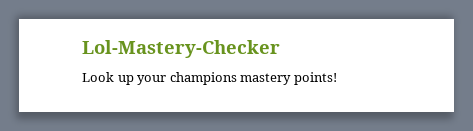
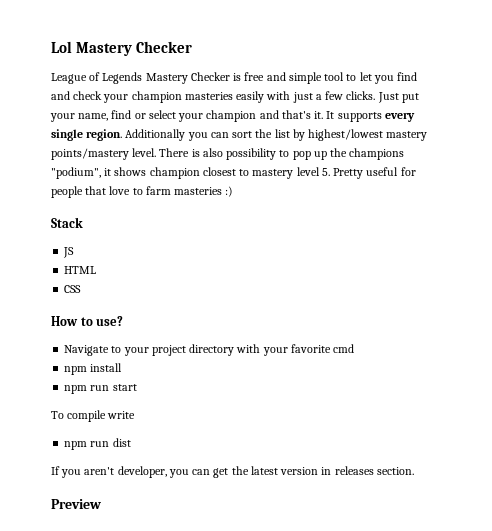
- Lol-Mastery-Checker
- Look up your champions mastery points!
+ Lol Mastery Checker
+ League of Legends Mastery Checker is free and simple tool to let you find and check your champion masteries easily with just a few clicks. Just put your name, find or select your champion and that's it. It supports every single region. Additionally you can sort the list by highest/lowest mastery points/mastery level. There is also possibility to pop up the champions "podium", it shows champion closest to mastery level 5. Pretty useful for people that love to farm masteries :)
+ Stack
+ JS
+ HTML
+ CSS
+ How to use?
+ Navigate to your project directory with your favorite cmd
+ npm install
+ npm run start
+ To compile write
+ npm run dist
+ If you aren't developer, you can get the latest version in releases section.
+ Preview

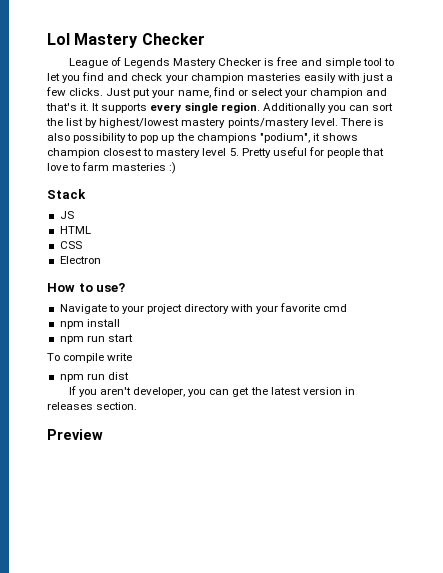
+ Electron

